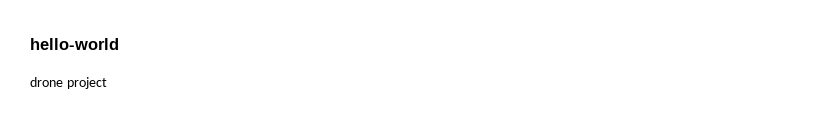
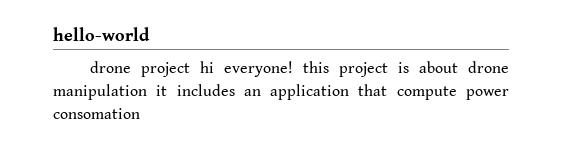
- drone project
+ drone project hi everyone! this project is about drone manipulation it includes an application that compute power consomation

